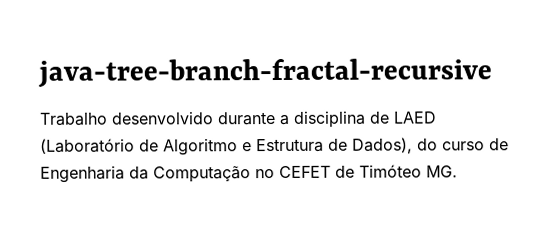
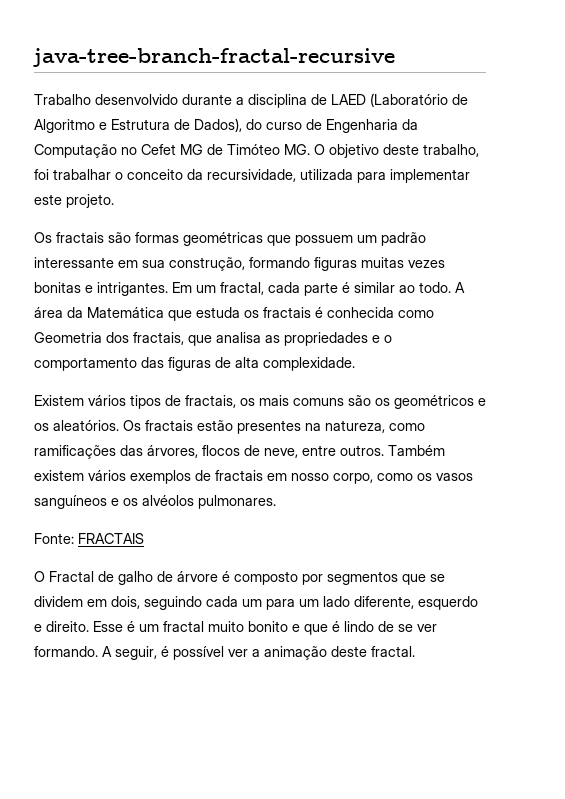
- Trabalho desenvolvido durante a disciplina de LAED (Laboratório de Algoritmo e Estrutura de Dados), do curso de Engenharia da Computação no CEFET de Timóteo MG.
+ Trabalho desenvolvido durante a disciplina de LAED (Laboratório de Algoritmo e Estrutura de Dados), do curso de Engenharia da Computação no Cefet MG de Timóteo MG. O objetivo deste trabalho, foi trabalhar o conceito da recursividade, utilizada para implementar este projeto.
+ Os fractais são formas geométricas que possuem um padrão interessante em sua construção, formando figuras muitas vezes bonitas e intrigantes. Em um fractal, cada parte é similar ao todo. A área da Matemática que estuda os fractais é conhecida como Geometria dos fractais, que analisa as propriedades e o comportamento das figuras de alta complexidade.
+ Existem vários tipos de fractais, os mais comuns são os geométricos e os aleatórios. Os fractais estão presentes na natureza, como ramificações das árvores, flocos de neve, entre outros. Também existem vários exemplos de fractais em nosso corpo, como os vasos sanguíneos e os alvéolos pulmonares.
+ Fonte: FRACTAIS
+ O Fractal de galho de árvore é composto por segmentos que se dividem em dois, seguindo cada um para um lado diferente, esquerdo e direito. Esse é um fractal muito bonito e que é lindo de se ver formando. A seguir, é possível ver a animação deste fractal.

